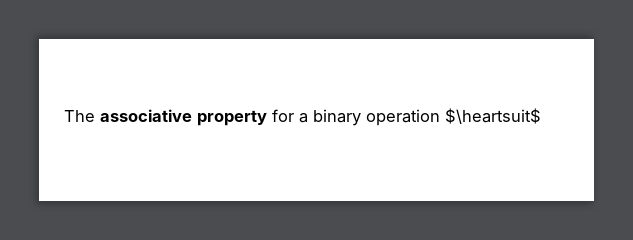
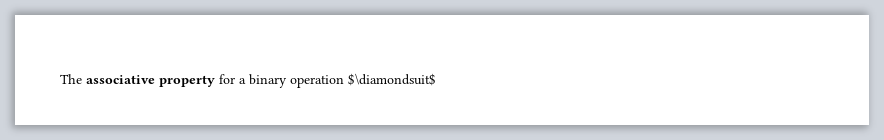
- The associative property for a binary operation $\heartsuit$
+ The associative property for a binary operation $\diamondsuit$

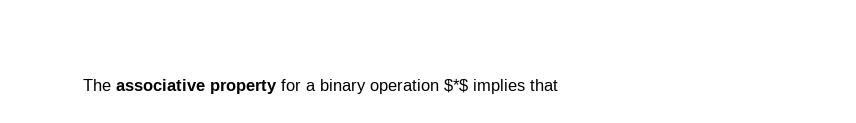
- The associative property for a binary operation $\diamondsuit$
+ The associative property for a binary operation $*$ implies that

